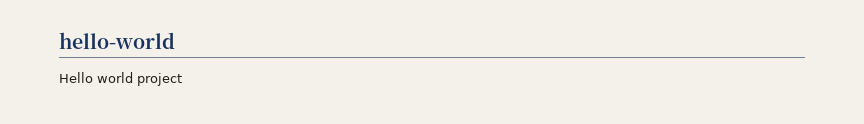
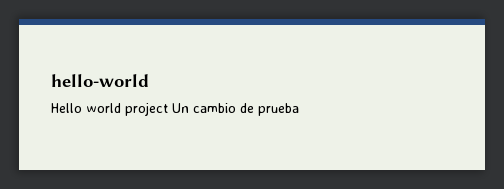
- Hello world project
+ Hello world project Un cambio de prueba

